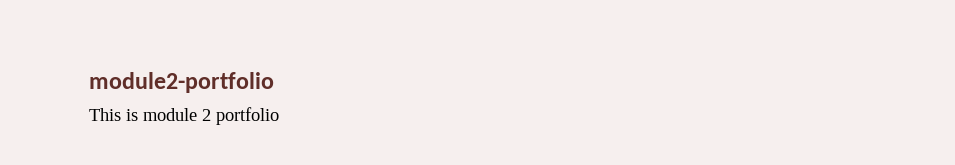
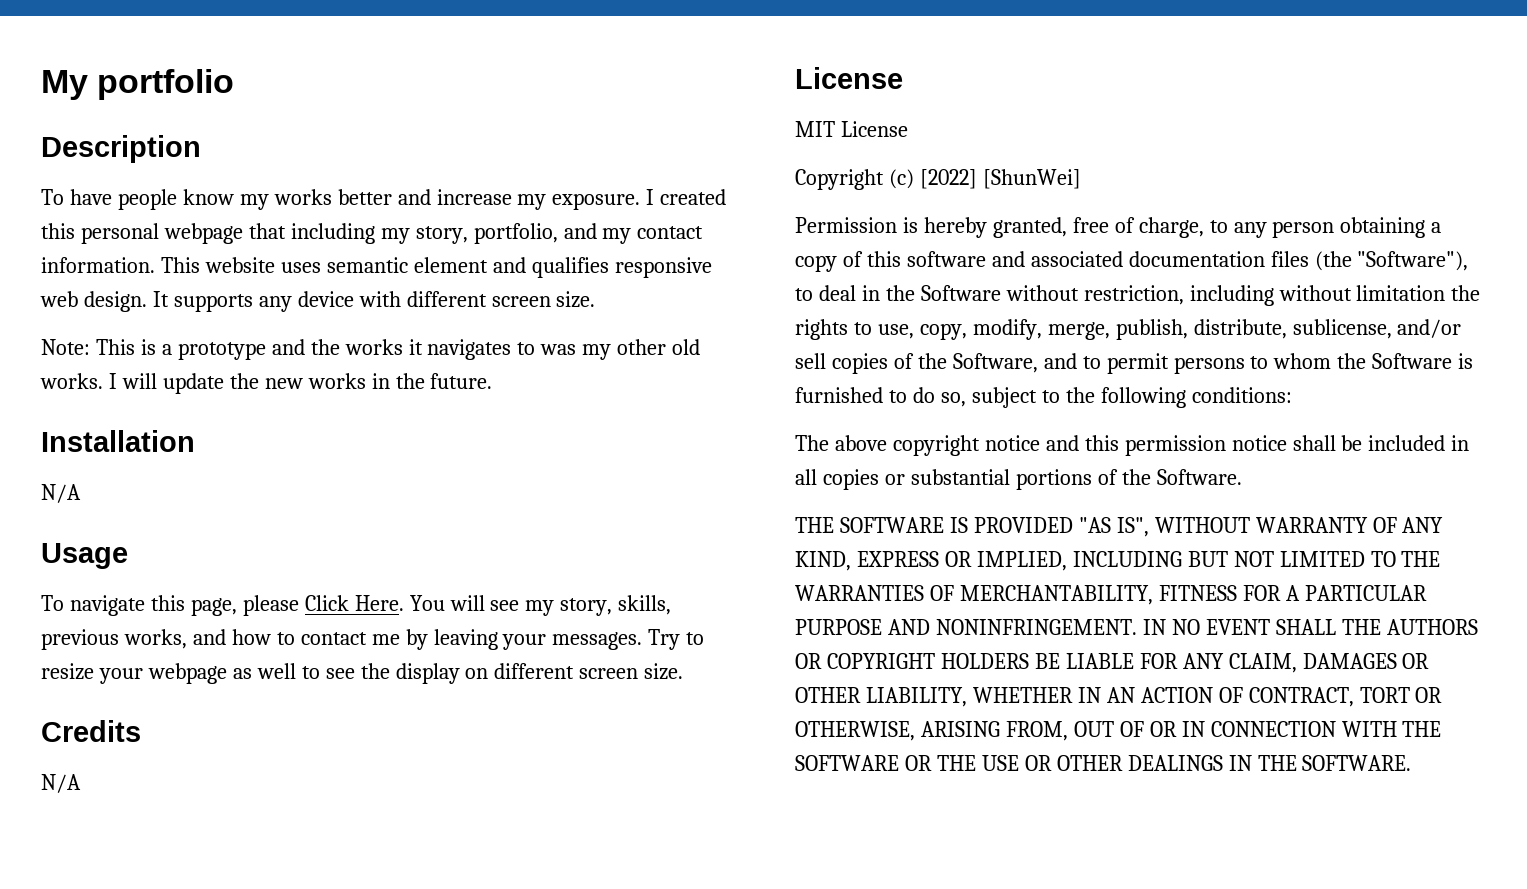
- module2-portfolio
- This is module 2 portfolio
+ My portfolio
+ Description
+ To have people know my works better and increase my exposure. I created this personal webpage that including my story, portfolio, and my contact information. This website uses semantic element and qualifies responsive web design. It supports any device with different screen size.
+ Note: This is a prototype and the works it navigates to was my other old works. I will update the new works in the future.
+ Installation
+ N/A
+ Usage
+ To navigate this page, please Click Here. You will see my story, skills, previous works, and how to contact me by leaving your messages. Try to resize your webpage as well to see the display on different screen size.
+ Credits
+ N/A
+ License
+ MIT License
+ Copyright (c) [2022] [ShunWei]
+ Permission is hereby granted, free of charge, to any person obtaining a copy of this software and associated documentation files (the "Software"), to deal in the Software without restriction, including without limitation the rights to use, copy, modify, merge, publish, distribute, sublicense, and/or sell copies of the Software, and to permit persons to whom the Software is furnished to do so, subject to the following conditions:
+ The above copyright notice and this permission notice shall be included in all copies or substantial portions of the Software.
+ THE SOFTWARE IS PROVIDED "AS IS", WITHOUT WARRANTY OF ANY KIND, EXPRESS OR IMPLIED, INCLUDING BUT NOT LIMITED TO THE WARRANTIES OF MERCHANTABILITY, FITNESS FOR A PARTICULAR PURPOSE AND NONINFRINGEMENT. IN NO EVENT SHALL THE AUTHORS OR COPYRIGHT HOLDERS BE LIABLE FOR ANY CLAIM, DAMAGES OR OTHER LIABILITY, WHETHER IN AN ACTION OF CONTRACT, TORT OR OTHERWISE, ARISING FROM, OUT OF OR IN CONNECTION WITH THE SOFTWARE OR THE USE OR OTHER DEALINGS IN THE SOFTWARE.

